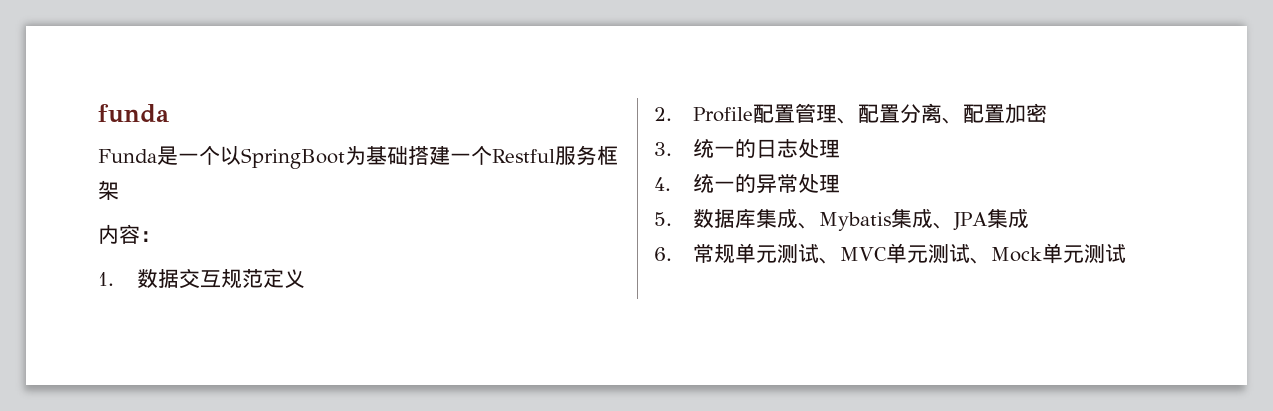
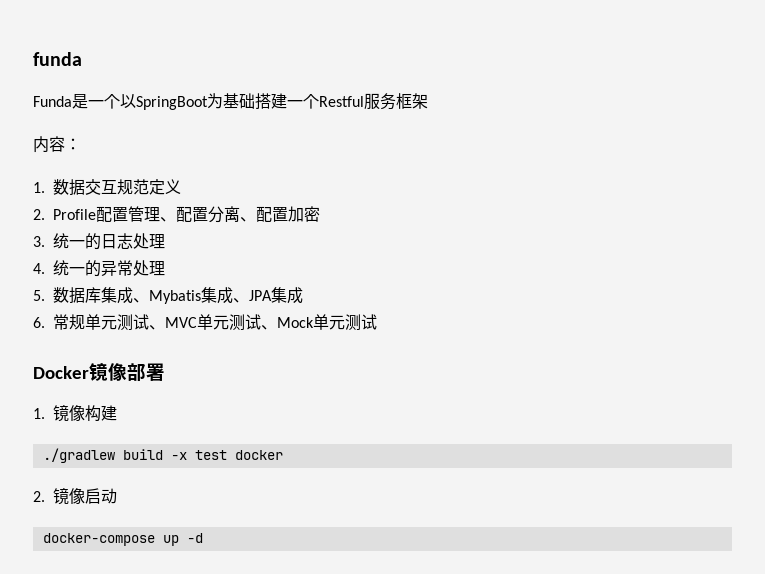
+ Docker镜像部署
+ 1.镜像构建
+ ./gradlew build -x test docker
+ 2.镜像启动
+ docker-compose up -d

